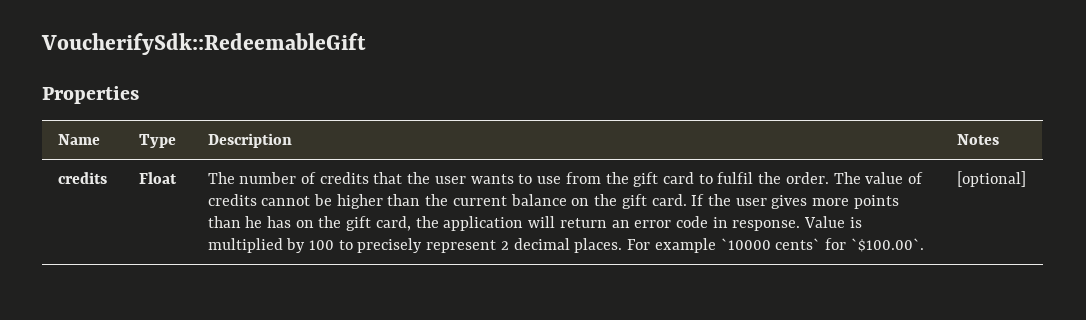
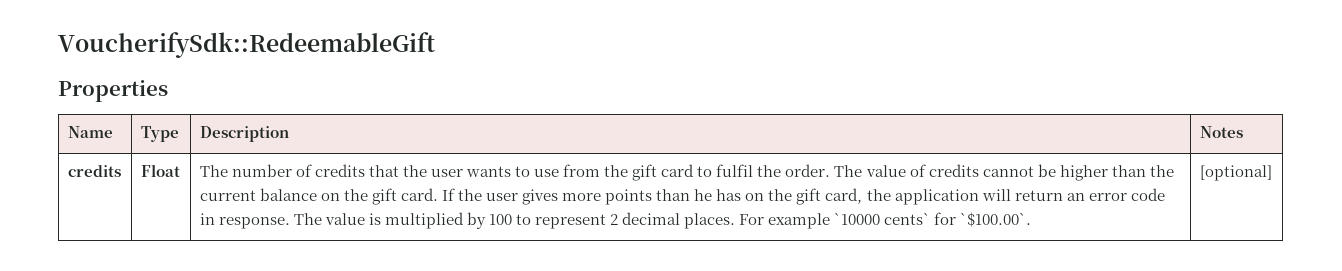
- Value is multiplied by 100 to precisely represent 2 decimal places.
+ The value is multiplied by 100 to represent 2 decimal places.

